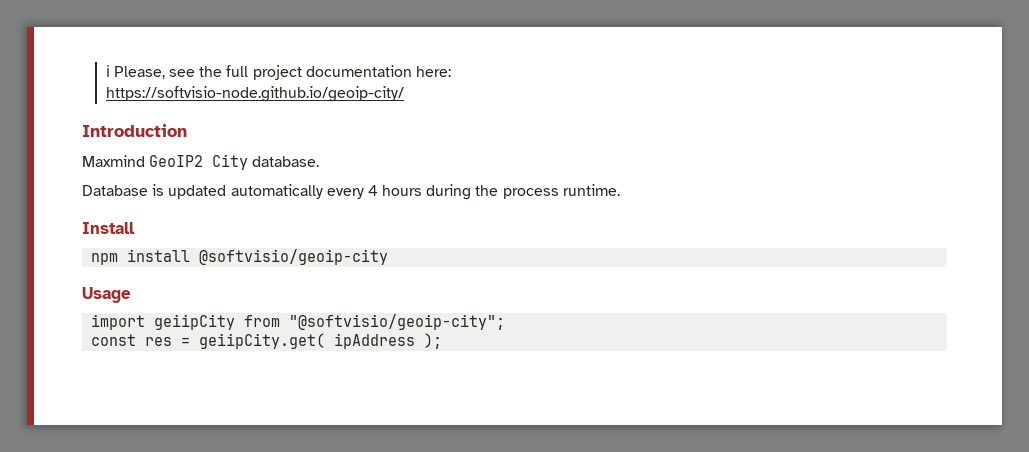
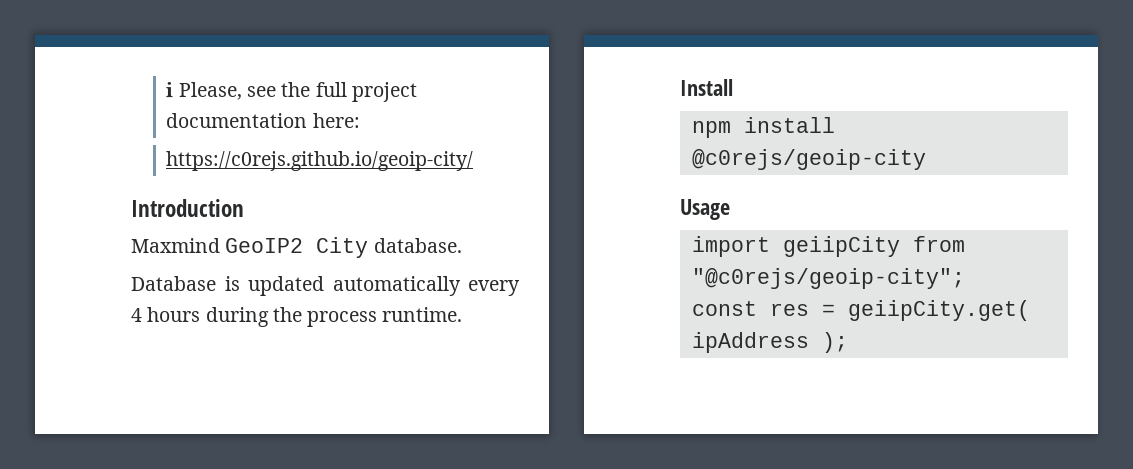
- https://softvisio-node.github.io/geoip-city/
+ https://c0rejs.github.io/geoip-city/
- npm install @softvisio/geoip-city
+ npm install @c0rejs/geoip-city
- import geiipCity from "@softvisio/geoip-city";
+ import geiipCity from "@c0rejs/geoip-city";

